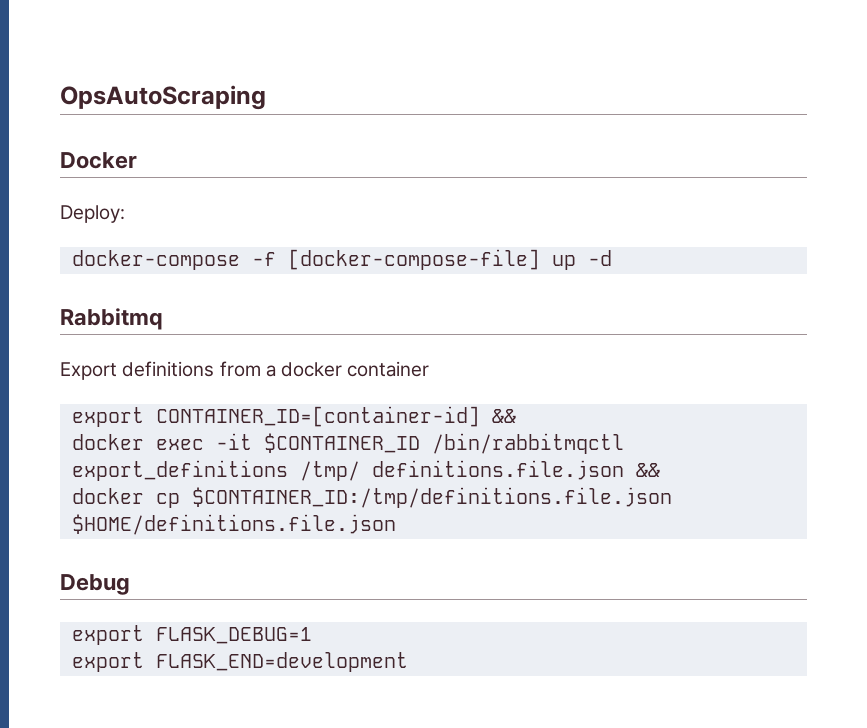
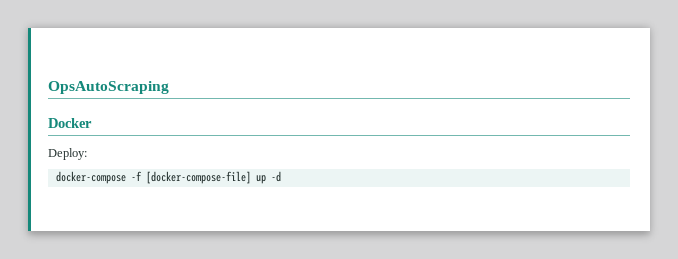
- Rabbitmq
- Export definitions from a docker container
- export CONTAINER_ID=[container-id] &&
- docker exec -it $CONTAINER_ID /bin/rabbitmqctl export_definitions /tmp/ definitions.file.json &&
- docker cp $CONTAINER_ID:/tmp/definitions.file.json $HOME/definitions.file.json
- Debug
- export FLASK_DEBUG=1
- export FLASK_END=development

